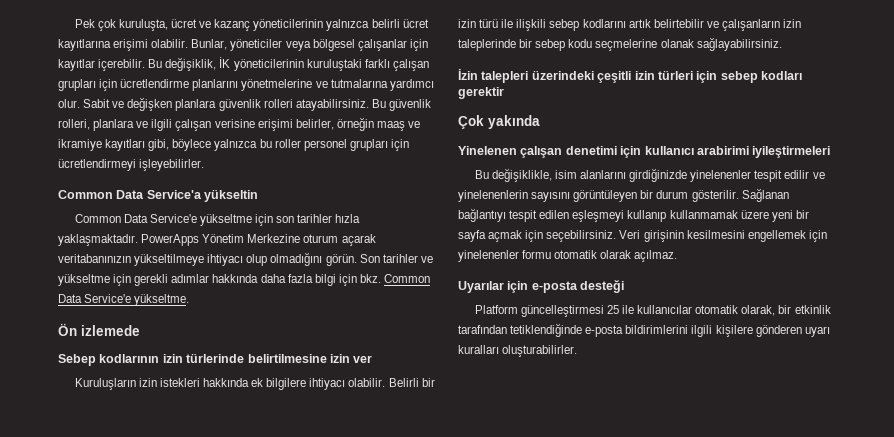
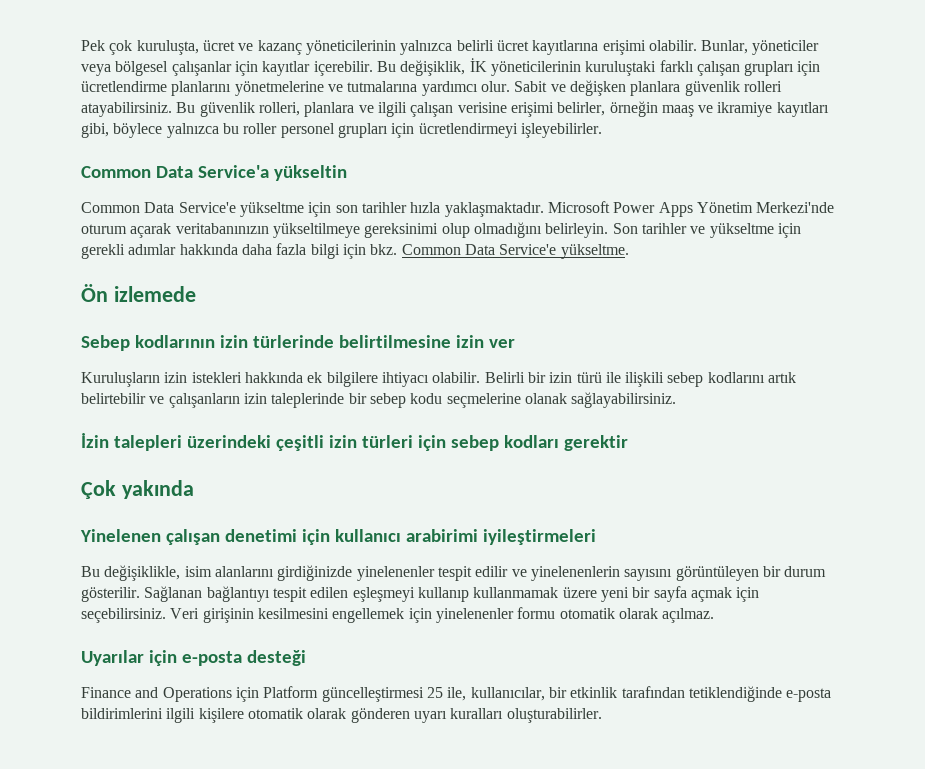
- PowerApps Yönetim Merkezine oturum açarak veritabanınızın yükseltilmeye ihtiyacı olup olmadığını görün.
+ Microsoft Power Apps Yönetim Merkezi'nde oturum açarak veritabanınızın yükseltilmeye gereksinimi olup olmadığını belirleyin.
- Platform güncelleştirmesi 25 ile kullanıcılar otomatik olarak, bir etkinlik tarafından tetiklendiğinde e-posta bildirimlerini ilgili kişilere gönderen uyarı kuralları oluşturabilirler.
+ Finance and Operations için Platform güncelleştirmesi 25 ile, kullanıcılar, bir etkinlik tarafından tetiklendiğinde e-posta bildirimlerini ilgili kişilere otomatik olarak gönderen uyarı kuralları oluşturabilirler.

